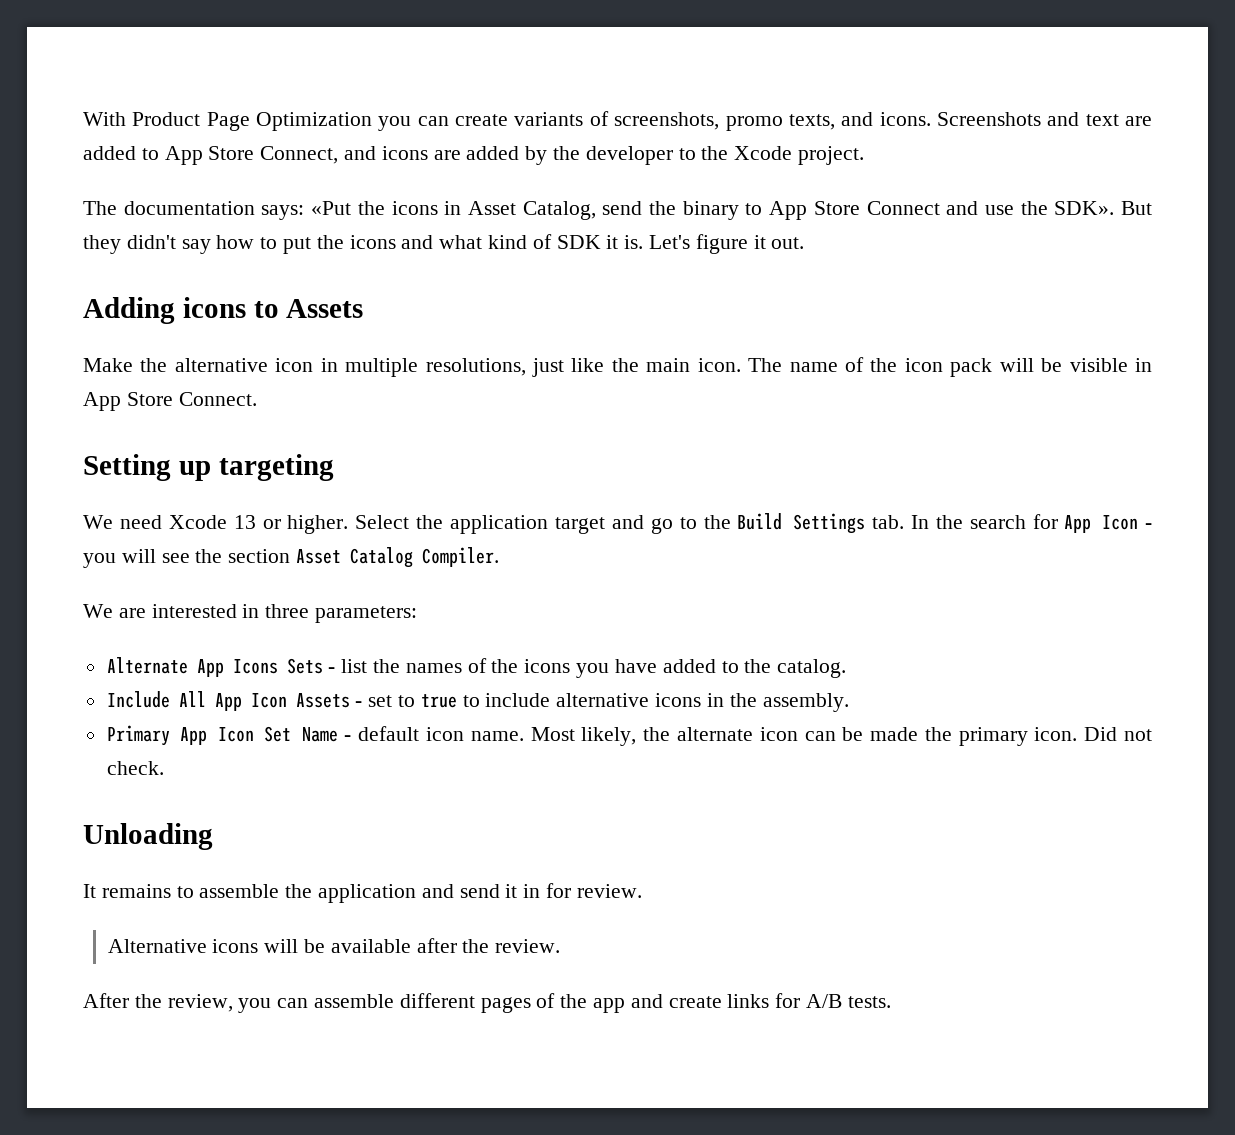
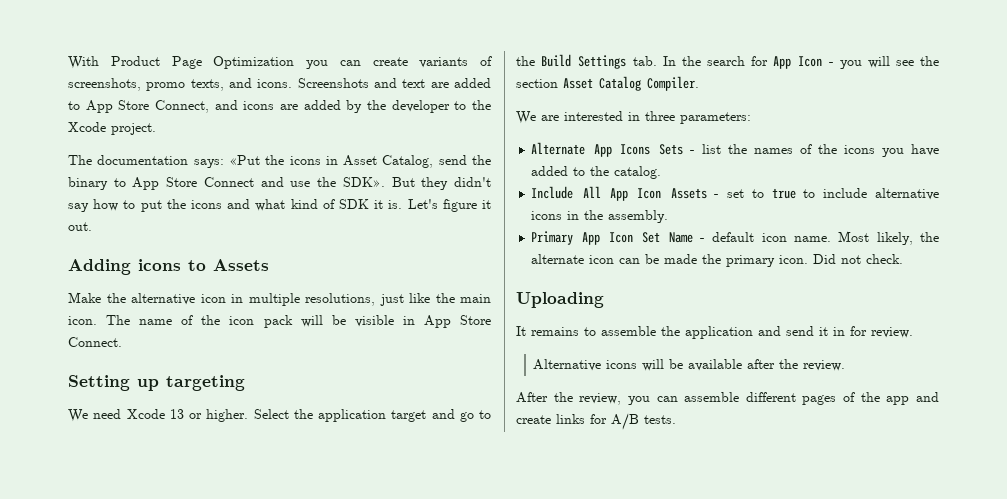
- Unloading
+ Uploading

